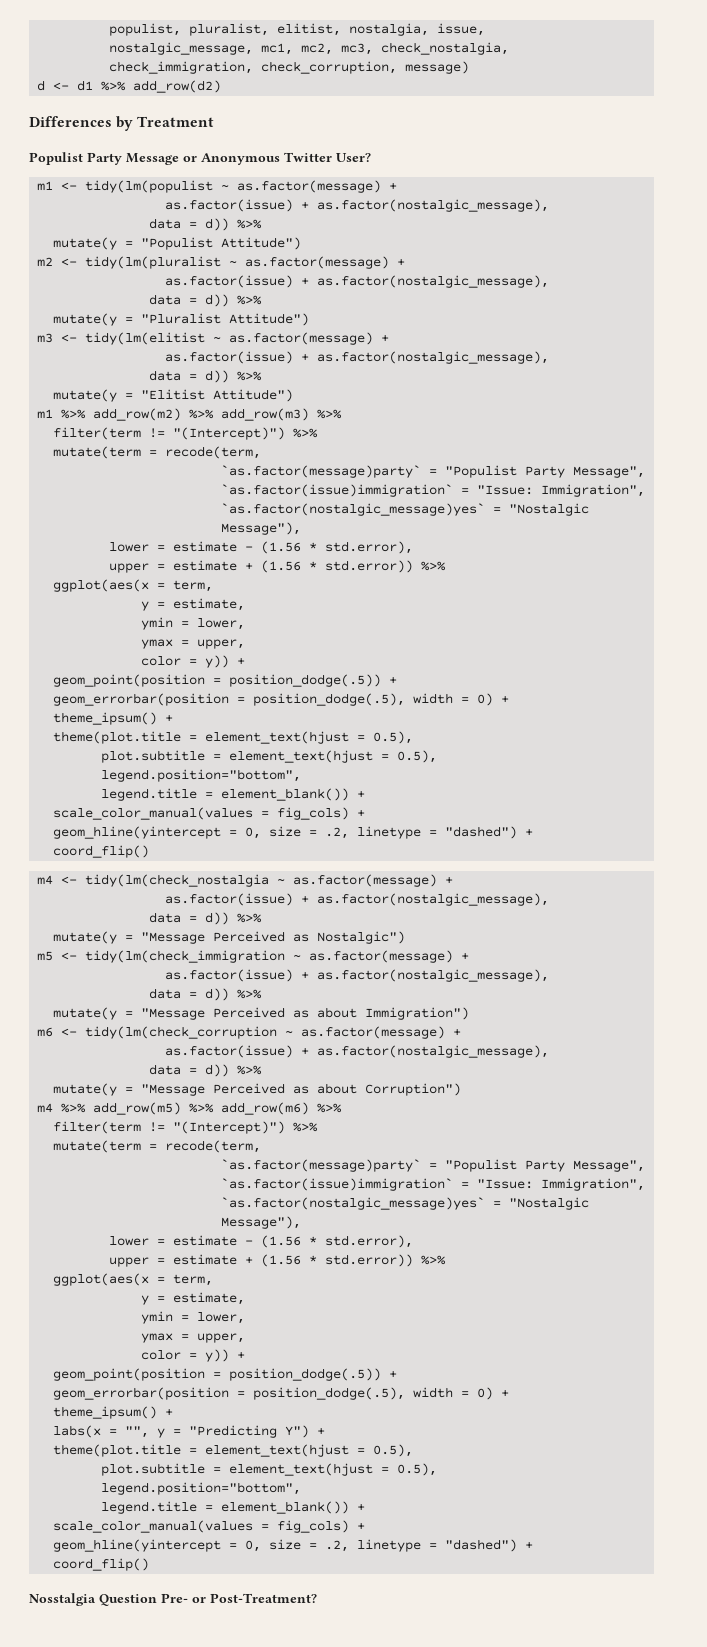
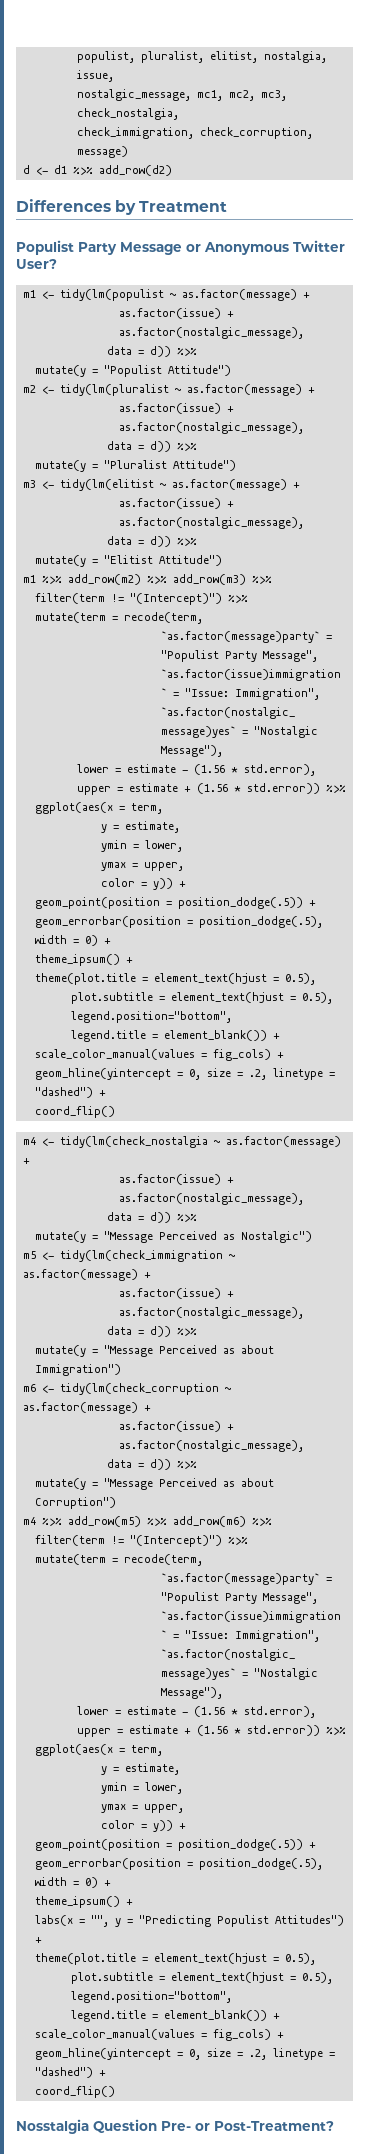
- labs(x = "", y = "Predicting Y") +
+ labs(x = "", y = "Predicting Populist Attitudes") +

